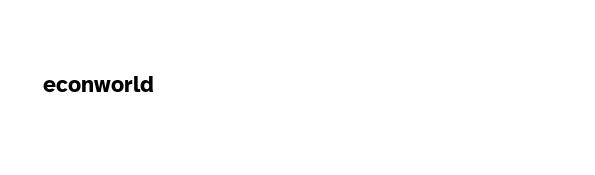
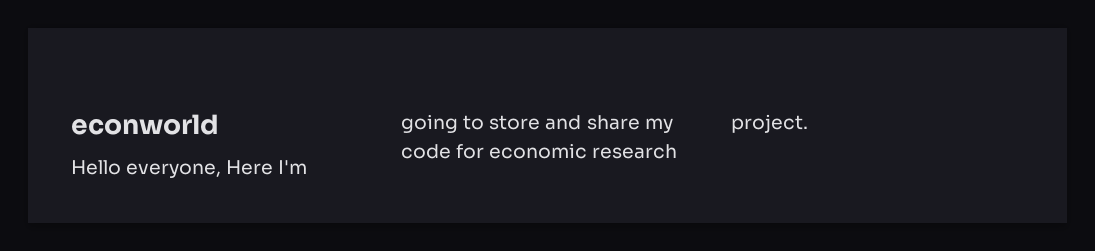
+ Hello everyone, Here I'm going to store and share my code for economic research project.

